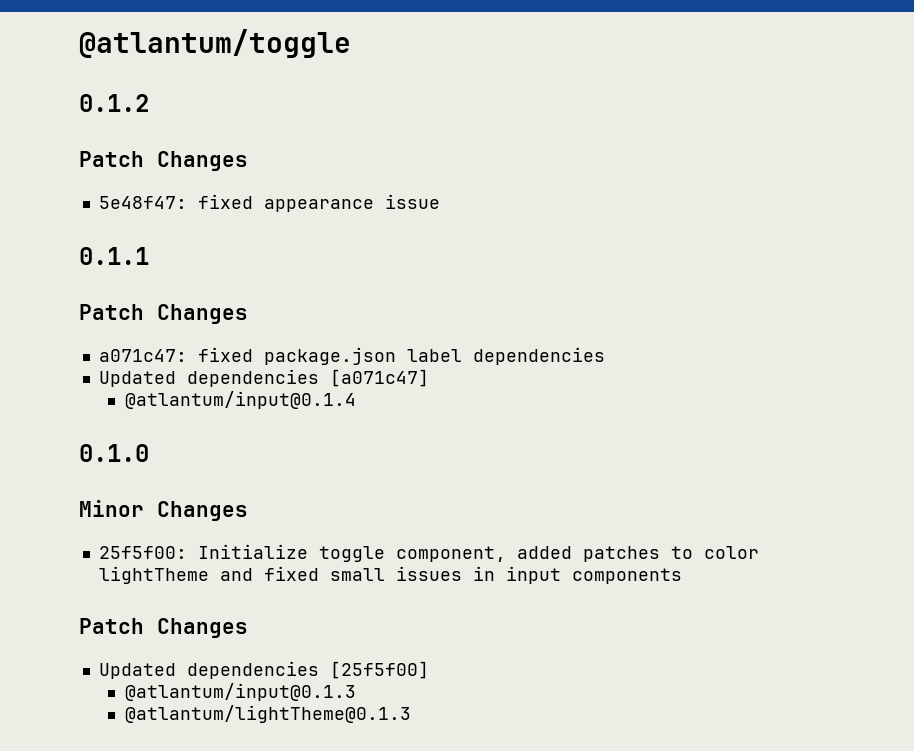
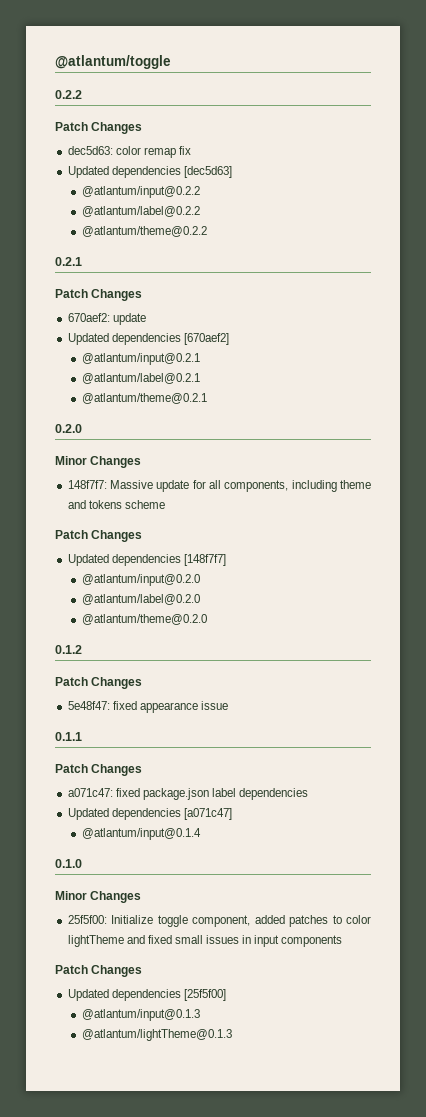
+ 0.2.2
+ Patch Changes
+ dec5d63: color remap fix
+ Updated dependencies [dec5d63]
+ @atlantum/input@0.2.2
+ @atlantum/label@0.2.2
+ @atlantum/theme@0.2.2
+ 0.2.1
+ Patch Changes
+ 670aef2: update
+ Updated dependencies [670aef2]
+ @atlantum/input@0.2.1
+ @atlantum/label@0.2.1
+ @atlantum/theme@0.2.1
+ 0.2.0
+ Minor Changes
+ 148f7f7: Massive update for all components, including theme and tokens scheme
+ Patch Changes
+ Updated dependencies [148f7f7]
+ @atlantum/input@0.2.0
+ @atlantum/label@0.2.0
+ @atlantum/theme@0.2.0

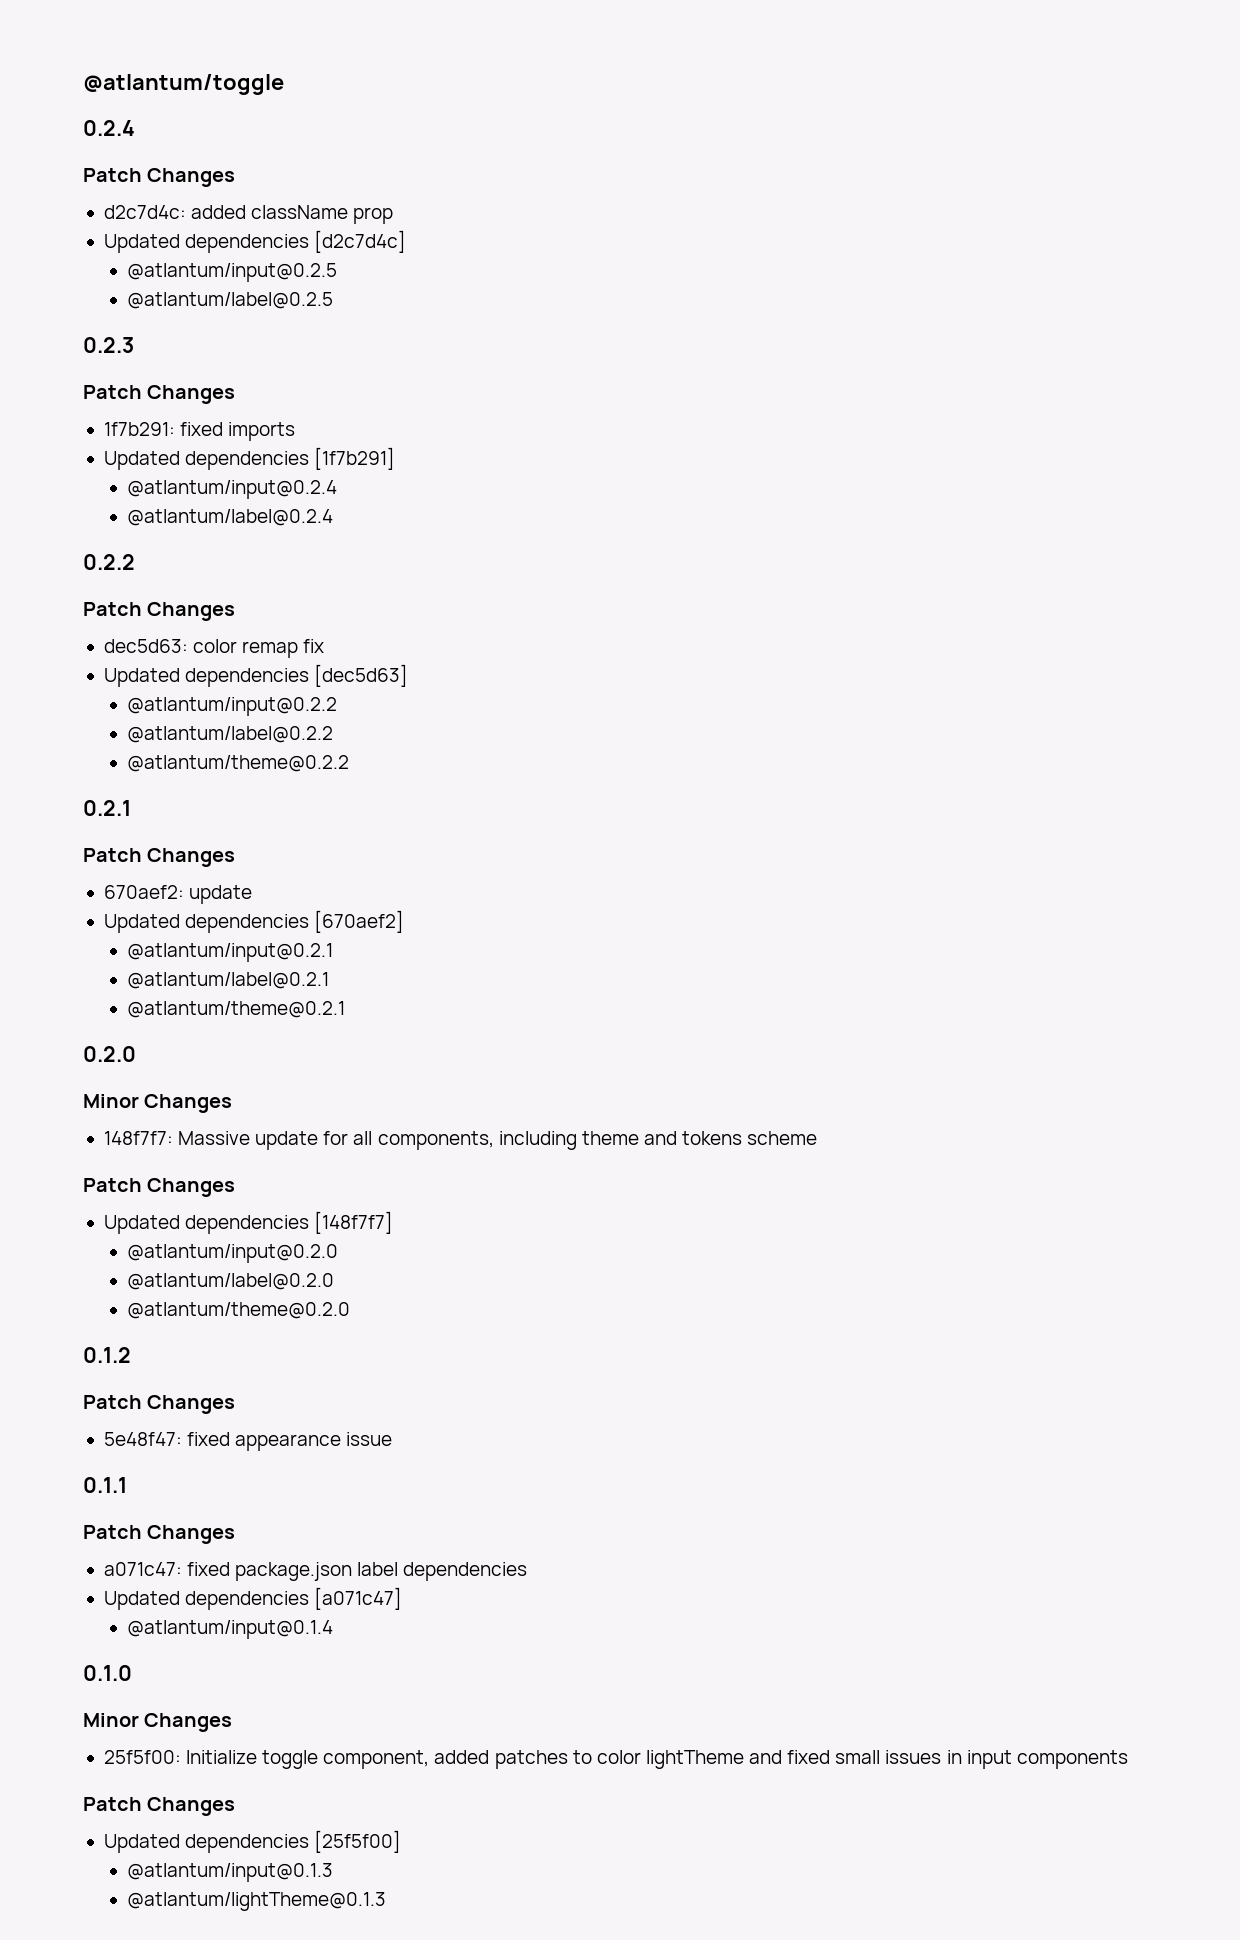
+ 0.2.4
+ Patch Changes
+ d2c7d4c: added className prop
+ Updated dependencies [d2c7d4c]
+ @atlantum/input@0.2.5
+ @atlantum/label@0.2.5
+ 0.2.3
+ Patch Changes
+ 1f7b291: fixed imports
+ Updated dependencies [1f7b291]
+ @atlantum/input@0.2.4
+ @atlantum/label@0.2.4

